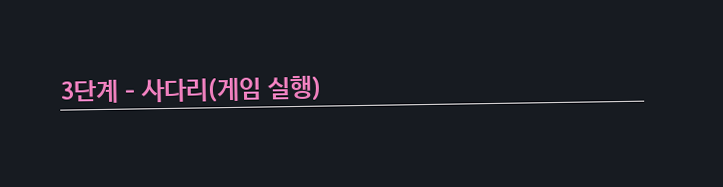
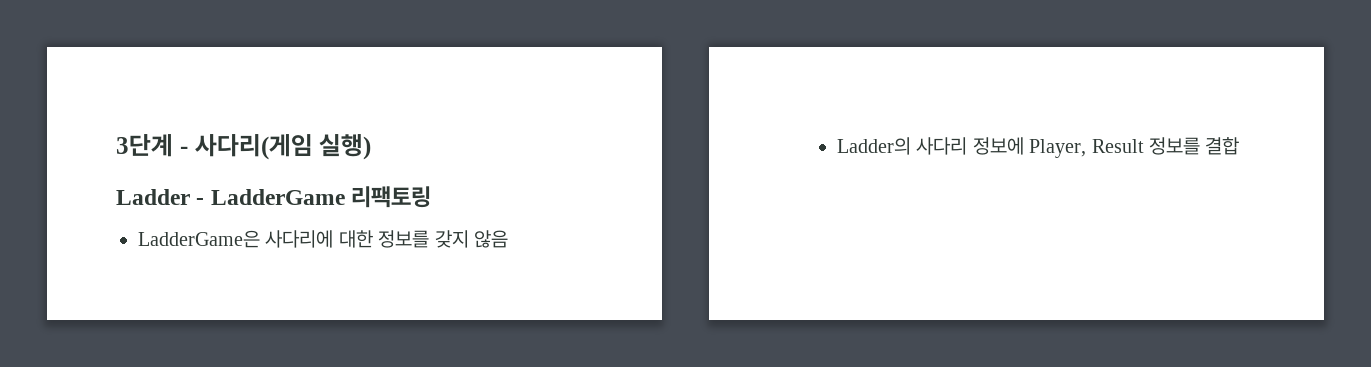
+ Ladder - LadderGame 리팩토링
+ LadderGame은 사다리에 대한 정보를 갖지 않음
+ Ladder의 사다리 정보에 Player, Result 정보를 결합

